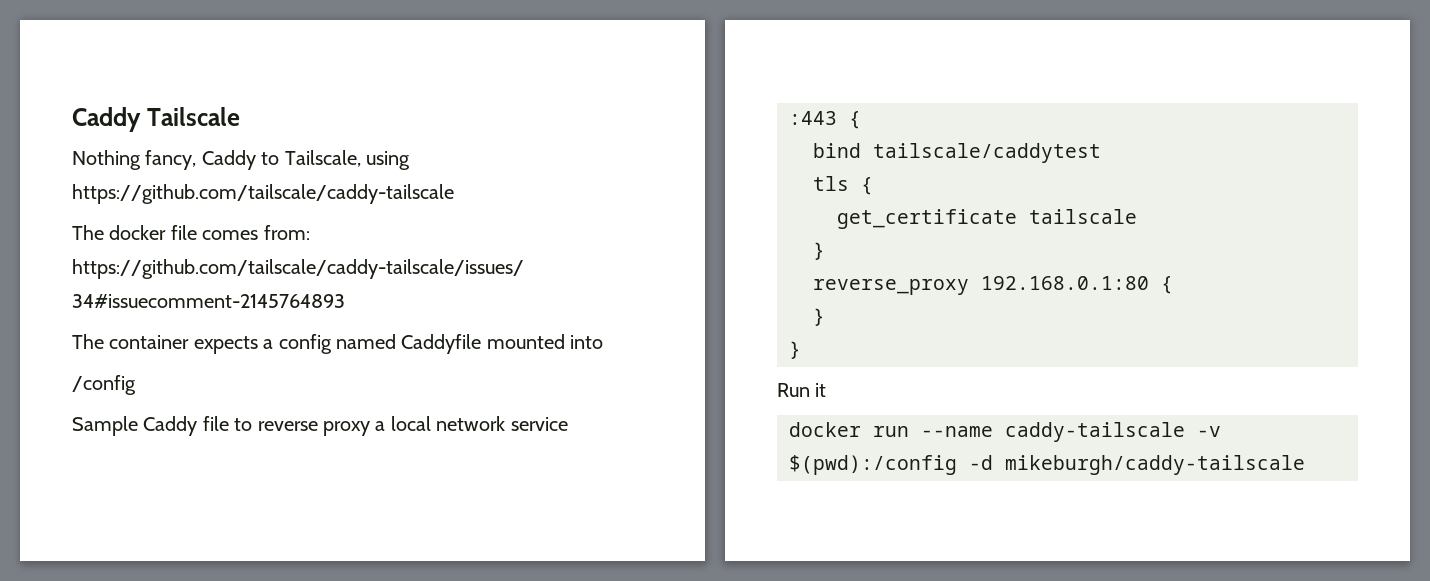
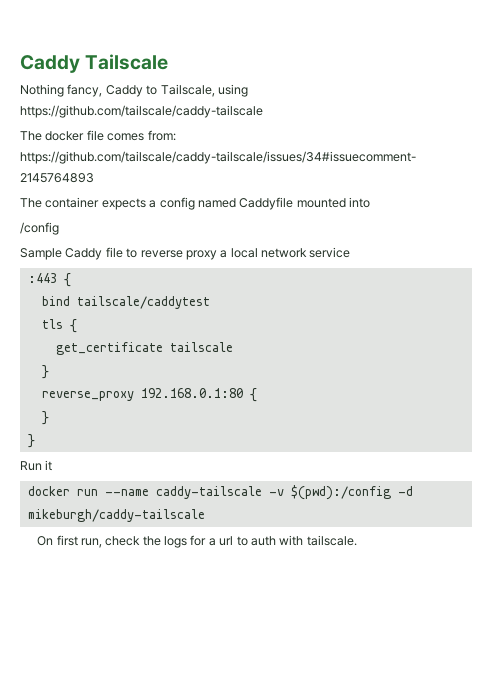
+ On first run, check the logs for a url to auth with tailscale.

